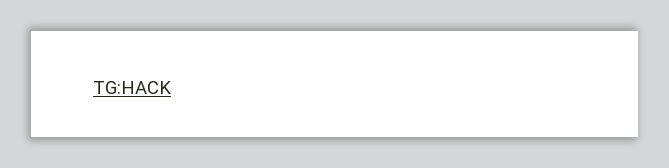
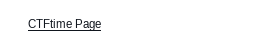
- TG:HACK
+ CTFtime Page

